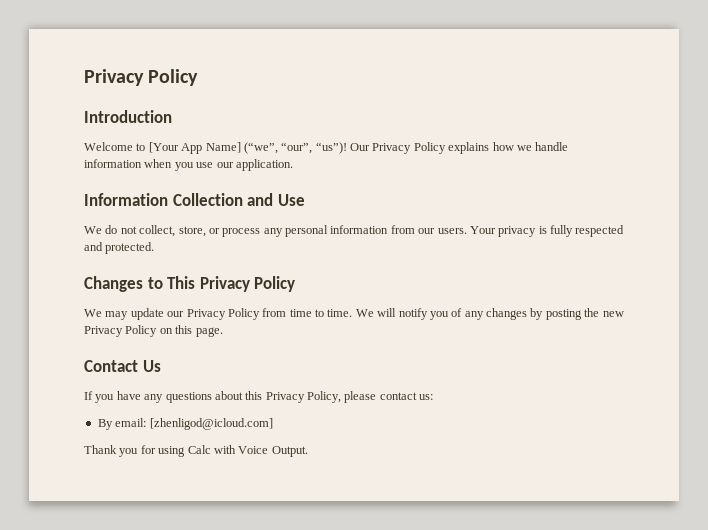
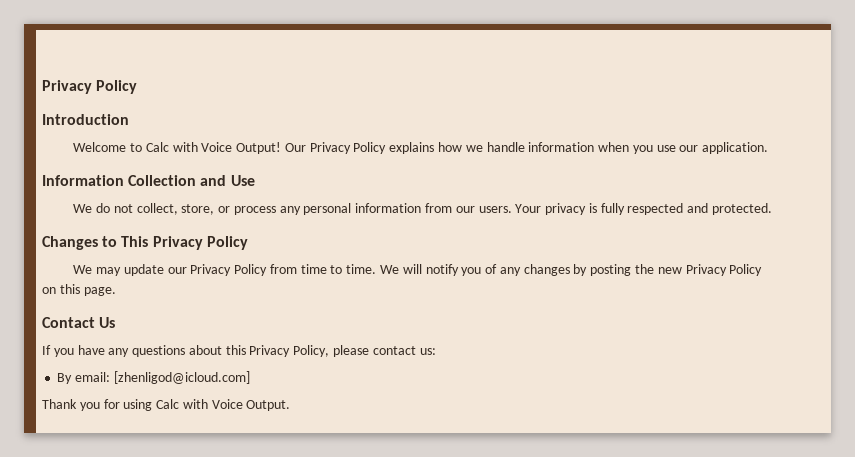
- Welcome to [Your App Name] (“we”, “our”, “us”)!
+ Welcome to Calc with Voice Output!

